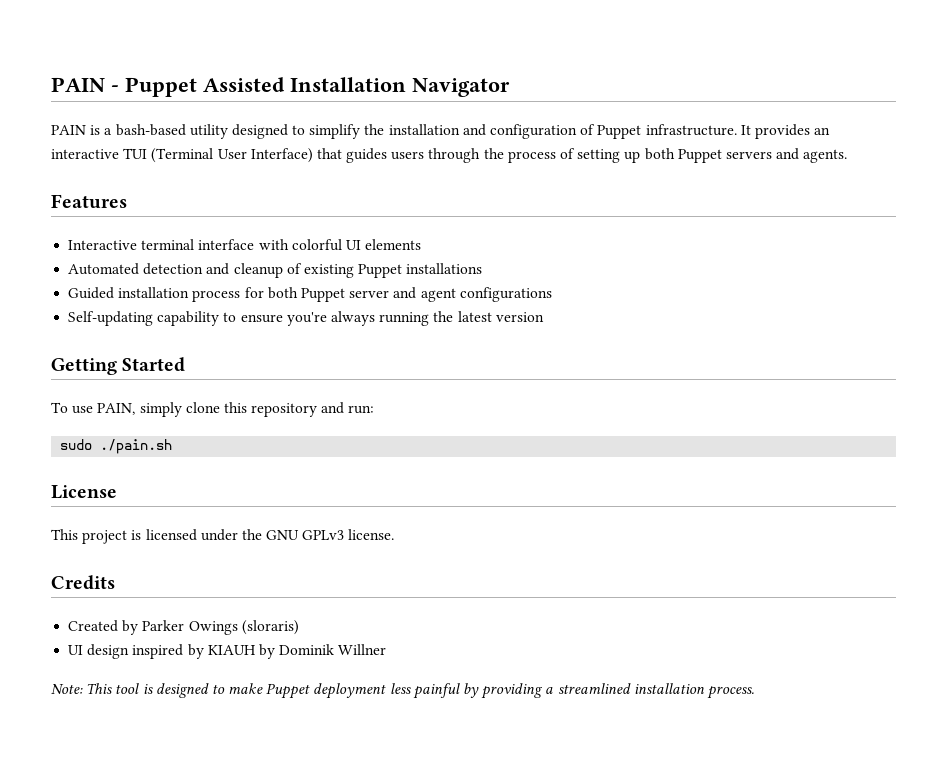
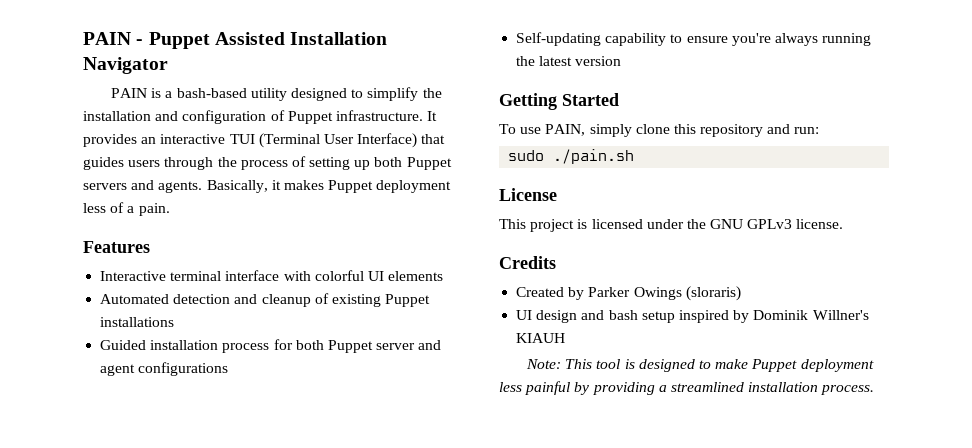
+ Basically, it makes Puppet deployment less of a pain.
- UI design inspired by KIAUH by Dominik Willner
+ UI design and bash setup inspired by Dominik Willner's KIAUH

